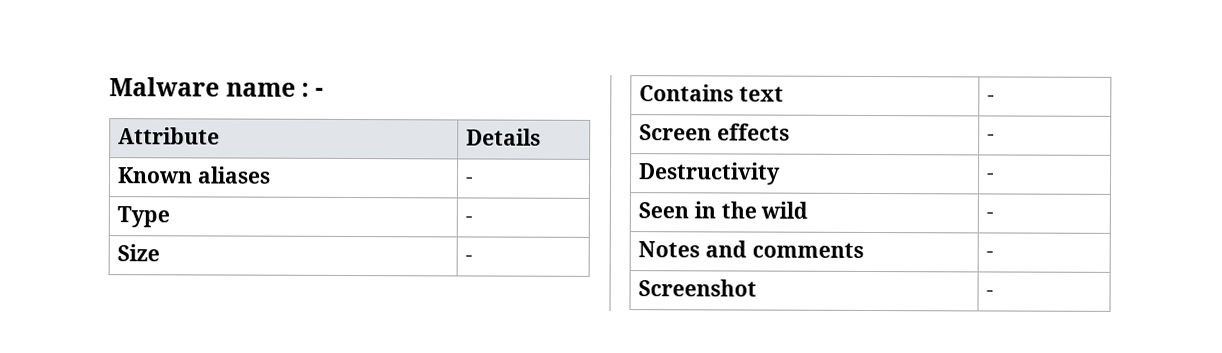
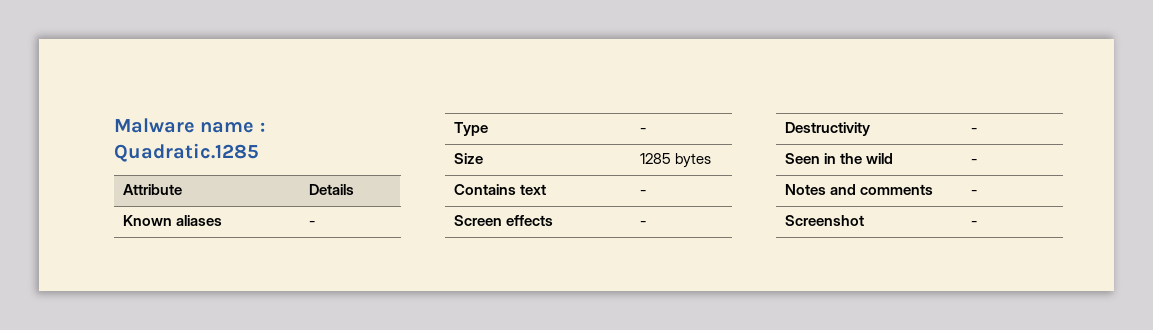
- Malware name : -
+ Malware name : Quadratic.1285
- Size | -
+ Size | 1285 bytes

